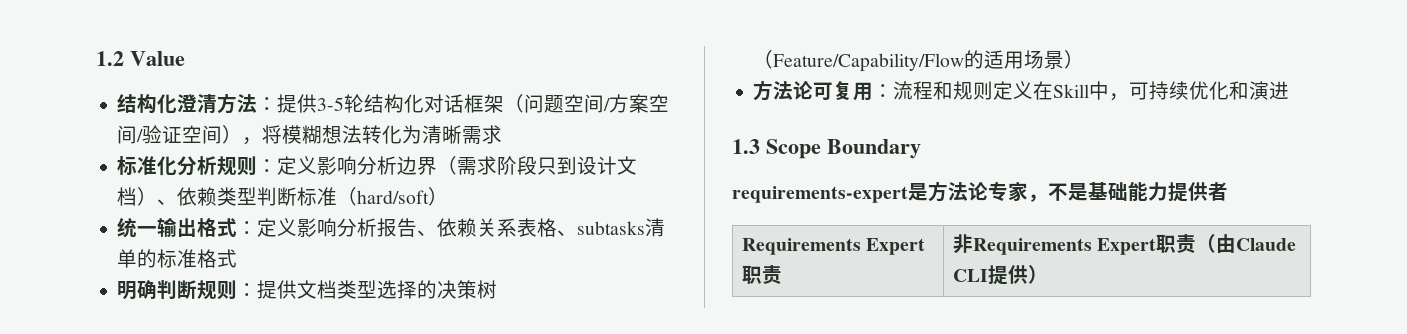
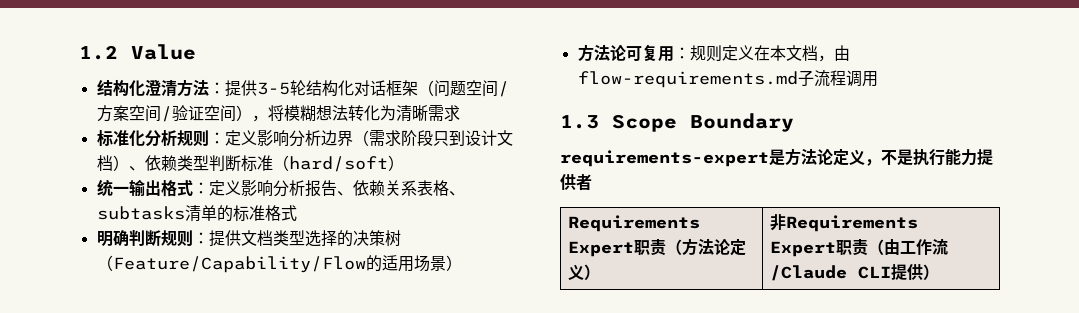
- 方法论可复用：流程和规则定义在Skill中，可持续优化和演进
+ 方法论可复用：规则定义在本文档，由flow-requirements.md子流程调用
- requirements-expert是方法论专家，不是基础能力提供者
+ requirements-expert是方法论定义，不是执行能力提供者
- Requirements Expert职责 | 非Requirements Expert职责（由Claude CLI提供）
+ Requirements Expert职责（方法论定义） | 非Requirements Expert职责（由工作流/Claude CLI提供）

